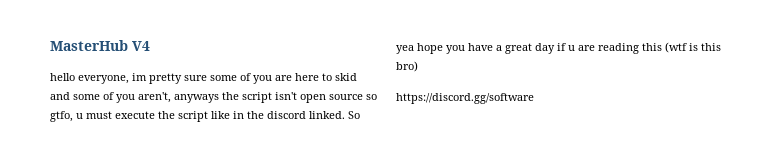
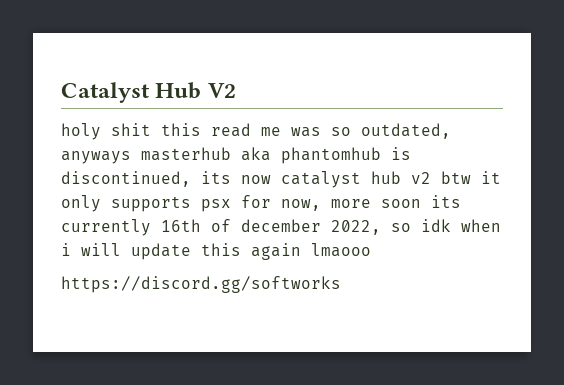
- MasterHub V4
- hello everyone, im pretty sure some of you are here to skid and some of you aren't, anyways the script isn't open source so gtfo, u must execute the script like in the discord linked. So yea hope you have a great day if u are reading this (wtf is this bro)
- https://discord.gg/software
+ Catalyst Hub V2
+ holy shit this read me was so outdated, anyways masterhub aka phantomhub is discontinued, its now catalyst hub v2 btw it only supports psx for now, more soon its currently 16th of december 2022, so idk when i will update this again lmaooo
+ https://discord.gg/softworks

